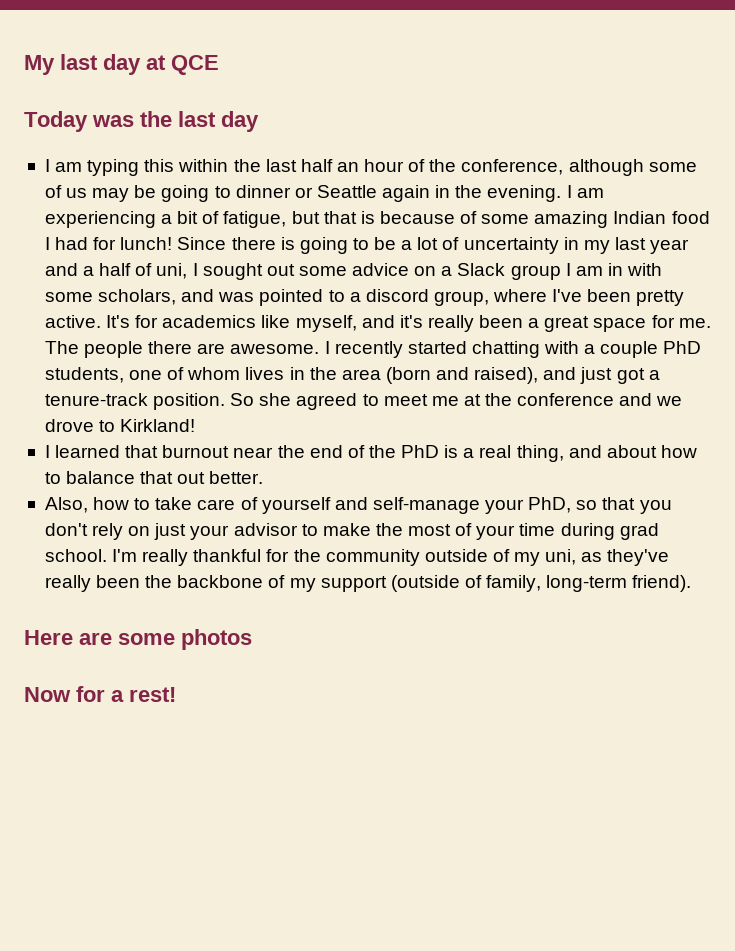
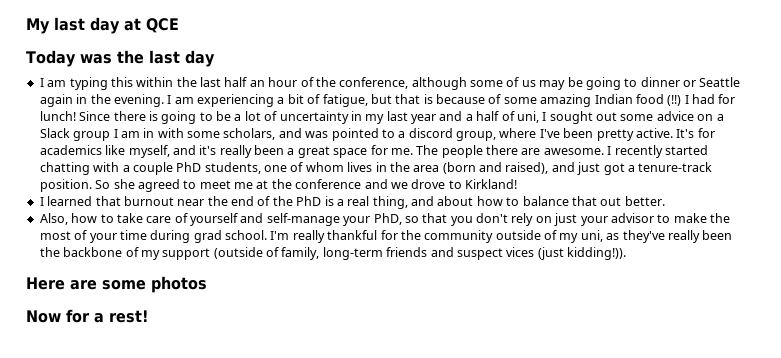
- I am experiencing a bit of fatigue, but that is because of some amazing Indian food I had for lunch!
+ I am experiencing a bit of fatigue, but that is because of some amazing Indian food (!!) I had for lunch!
- I'm really thankful for the community outside of my uni, as they've really been the backbone of my support (outside of family, long-term friend).
+ I'm really thankful for the community outside of my uni, as they've really been the backbone of my support (outside of family, long-term friends and suspect vices (just kidding!)).

